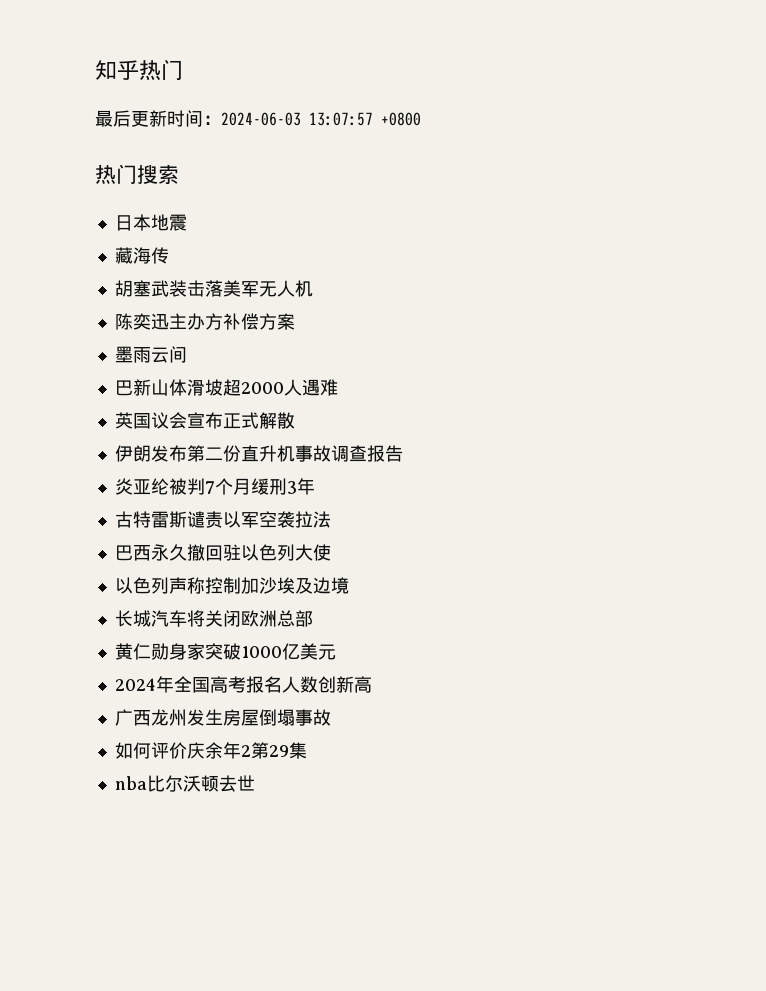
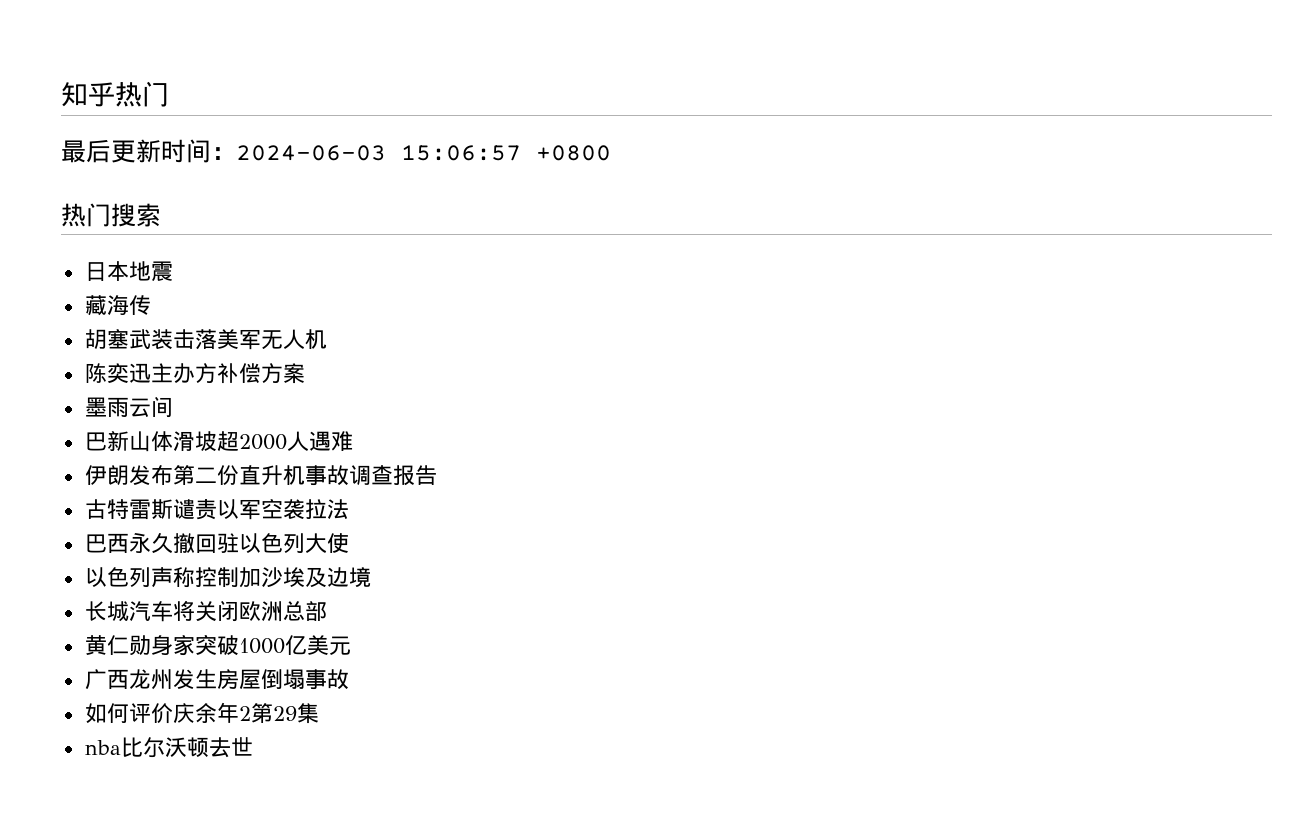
- 最后更新时间：2024-06-03 13:07:57 +0800
+ 最后更新时间：2024-06-03 15:06:57 +0800
- 英国议会宣布正式解散
- 炎亚纶被判7个月缓刑3年
- 2024年全国高考报名人数创新高

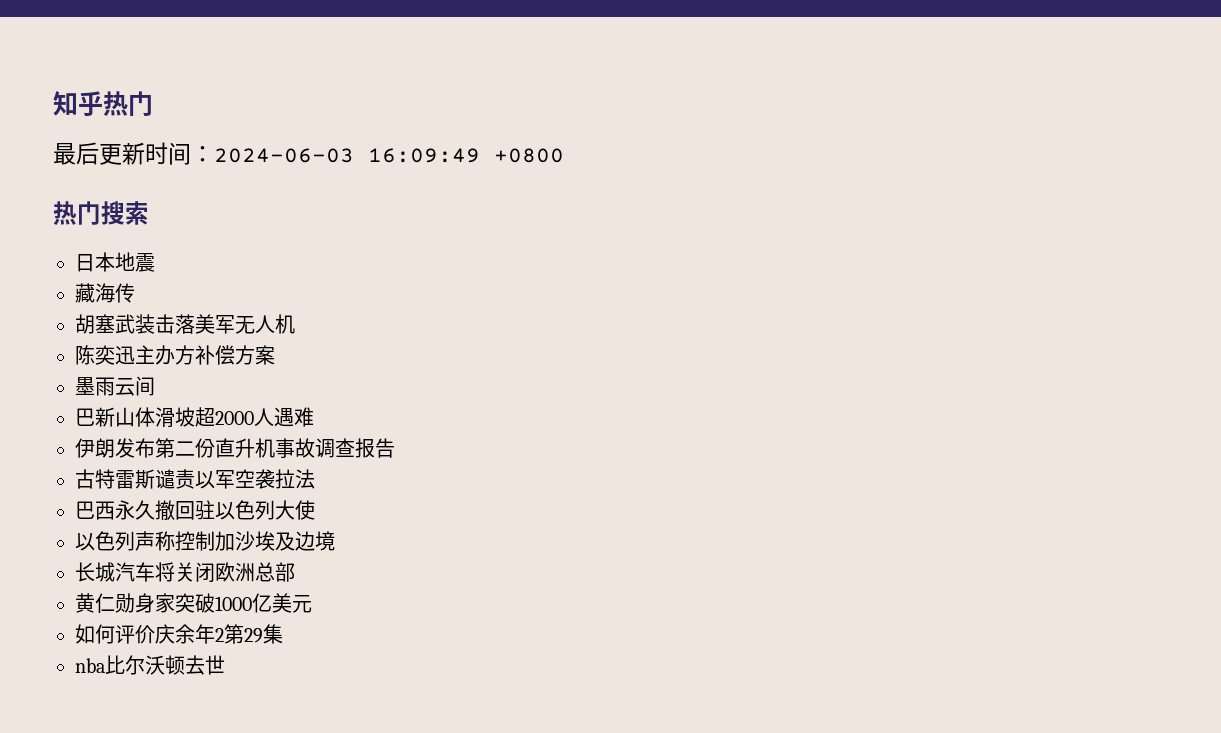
- 最后更新时间：2024-06-03 15:06:57 +0800
+ 最后更新时间：2024-06-03 16:09:49 +0800
- 广西龙州发生房屋倒塌事故

